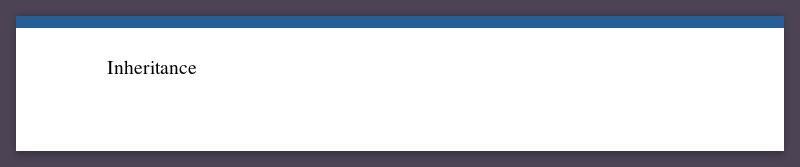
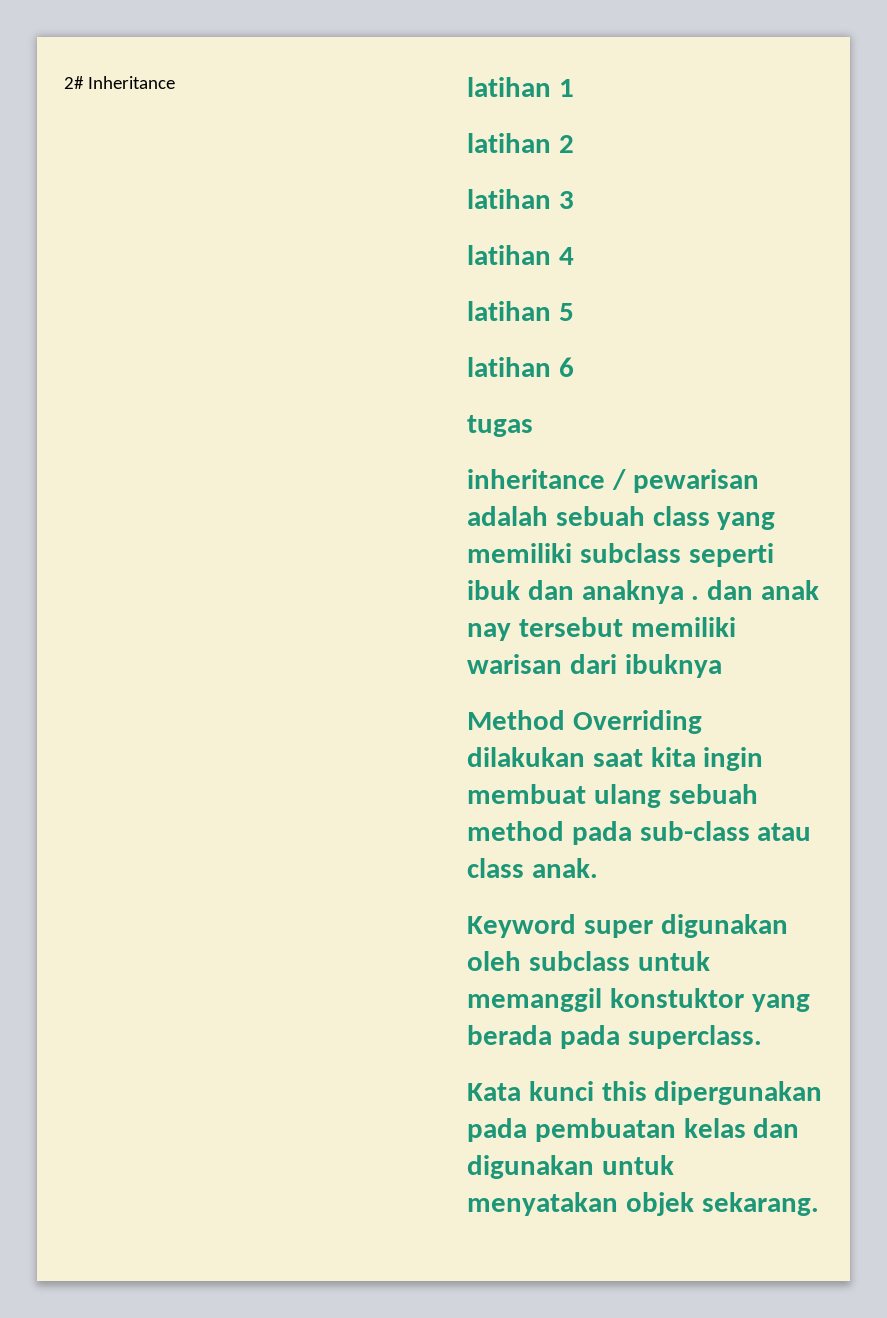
- Inheritance
+ 2# Inheritance
+ latihan 1
+ latihan 2
+ latihan 3
+ latihan 4
+ latihan 5
+ latihan 6
+ tugas
+ inheritance / pewarisan adalah sebuah class yang memiliki subclass seperti ibuk dan anaknya . dan anak nay tersebut memiliki warisan dari ibuknya
+ Method Overriding dilakukan saat kita ingin membuat ulang sebuah method pada sub-class atau class anak.
+ Keyword super digunakan oleh subclass untuk memanggil konstuktor yang berada pada superclass.
+ Kata kunci this dipergunakan pada pembuatan kelas dan digunakan untuk menyatakan objek sekarang.

